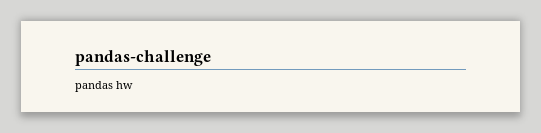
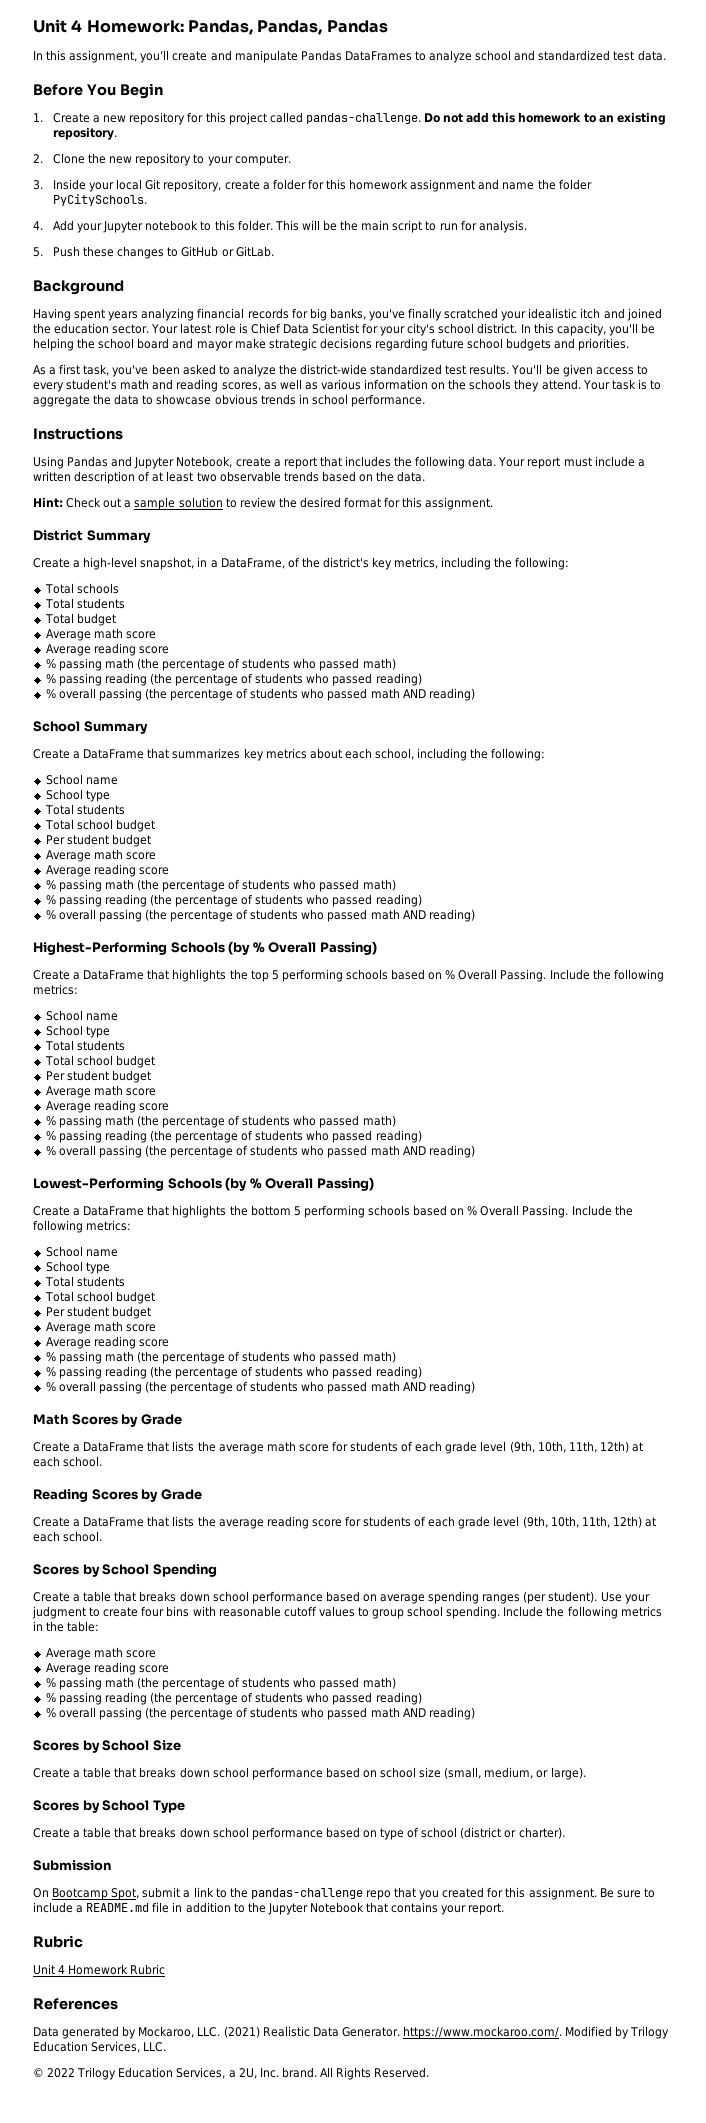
- pandas-challenge
- pandas hw
+ Unit 4 Homework: Pandas, Pandas, Pandas
+ In this assignment, you’ll create and manipulate Pandas DataFrames to analyze school and standardized test data.
+ Before You Begin
+ 1. Create a new repository for this project called pandas-challenge. Do not add this homework to an existing repository.
+ 2. Clone the new repository to your computer.
+ 3. Inside your local Git repository, create a folder for this homework assignment and name the folder PyCitySchools.
+ 4. Add your Jupyter notebook to this folder. This will be the main script to run for analysis.
+ 5. Push these changes to GitHub or GitLab.
+ Background
+ Having spent years analyzing financial records for big banks, you've finally scratched your idealistic itch and joined the education sector. Your latest role is Chief Data Scientist for your city's school district. In this capacity, you'll be helping the school board and mayor make strategic decisions regarding future school budgets and priorities.
+ As a first task, you've been asked to analyze the district-wide standardized test results. You'll be given access to every student's math and reading scores, as well as various information on the schools they attend. Your task is to aggregate the data to showcase obvious trends in school performance.
+ Instructions
+ Using Pandas and Jupyter Notebook, create a report that includes the following data. Your report must include a written description of at least two observable trends based on the data.
+ Hint: Check out a sample solution to review the desired format for this assignment.
+ District Summary
+ Create a high-level snapshot, in a DataFrame, of the district's key metrics, including the following:
+ Total schools
+ Total students
+ Total budget
+ Average math score
+ Average reading score
+ % passing math (the percentage of students who passed math)
+ % passing reading (the percentage of students who passed reading)
+ % overall passing (the percentage of students who passed math AND reading)
+ School Summary
+ Create a DataFrame that summarizes key metrics about each school, including the following:
+ School name
+ School type
+ Total students
+ Total school budget
+ Per student budget
+ Average math score
+ Average reading score
+ % passing math (the percentage of students who passed math)
+ % passing reading (the percentage of students who passed reading)
+ % overall passing (the percentage of students who passed math AND reading)
+ Highest-Performing Schools (by % Overall Passing)
+ Create a DataFrame that highlights the top 5 performing schools based on % Overall Passing. Include the following metrics:
+ School name
+ School type
+ Total students
+ Total school budget
+ Per student budget
+ Average math score
+ Average reading score
+ % passing math (the percentage of students who passed math)
+ % passing reading (the percentage of students who passed reading)
+ % overall passing (the percentage of students who passed math AND reading)
+ Lowest-Performing Schools (by % Overall Passing)
+ Create a DataFrame that highlights the bottom 5 performing schools based on % Overall Passing. Include the following metrics:
+ School name
+ School type
+ Total students
+ Total school budget
+ Per student budget
+ Average math score
+ Average reading score
+ % passing math (the percentage of students who passed math)
+ % passing reading (the percentage of students who passed reading)
+ % overall passing (the percentage of students who passed math AND reading)
+ Math Scores by Grade
+ Create a DataFrame that lists the average math score for students of each grade level (9th, 10th, 11th, 12th) at each school.
+ Reading Scores by Grade
+ Create a DataFrame that lists the average reading score for students of each grade level (9th, 10th, 11th, 12th) at each school.
+ Scores by School Spending
+ Create a table that breaks down school performance based on average spending ranges (per student). Use your judgment to create four bins with reasonable cutoff values to group school spending. Include the following metrics in the table:
+ Average math score
+ Average reading score
+ % passing math (the percentage of students who passed math)
+ % passing reading (the percentage of students who passed reading)
+ % overall passing (the percentage of students who passed math AND reading)
+ Scores by School Size
+ Create a table that breaks down school performance based on school size (small, medium, or large).
+ Scores by School Type
+ Create a table that breaks down school performance based on type of school (district or charter).
+ Submission
+ On Bootcamp Spot, submit a link to the pandas-challenge repo that you created for this assignment. Be sure to include a README.md file in addition to the Jupyter Notebook that contains your report.
+ Rubric
+ Unit 4 Homework Rubric
+ References
+ Data generated by Mockaroo, LLC. (2021) Realistic Data Generator. https://www.mockaroo.com/. Modified by Trilogy Education Services, LLC.
+ © 2022 Trilogy Education Services, a 2U, Inc. brand. All Rights Reserved.

